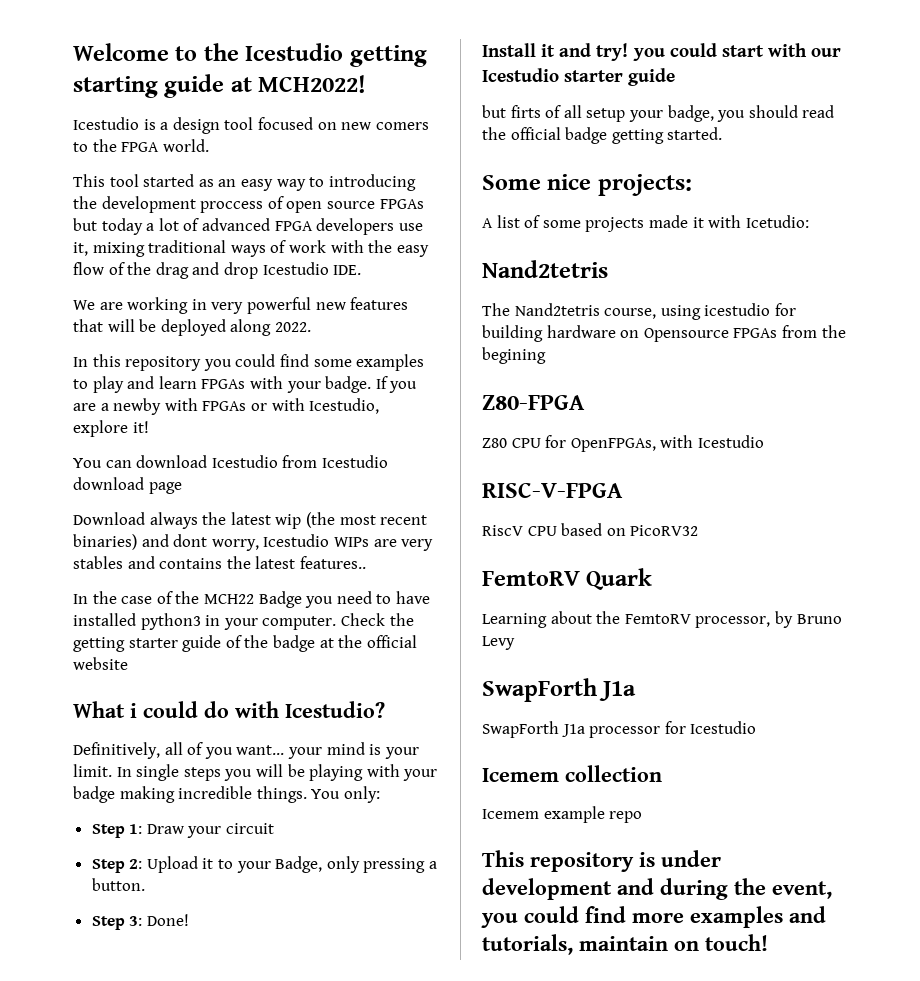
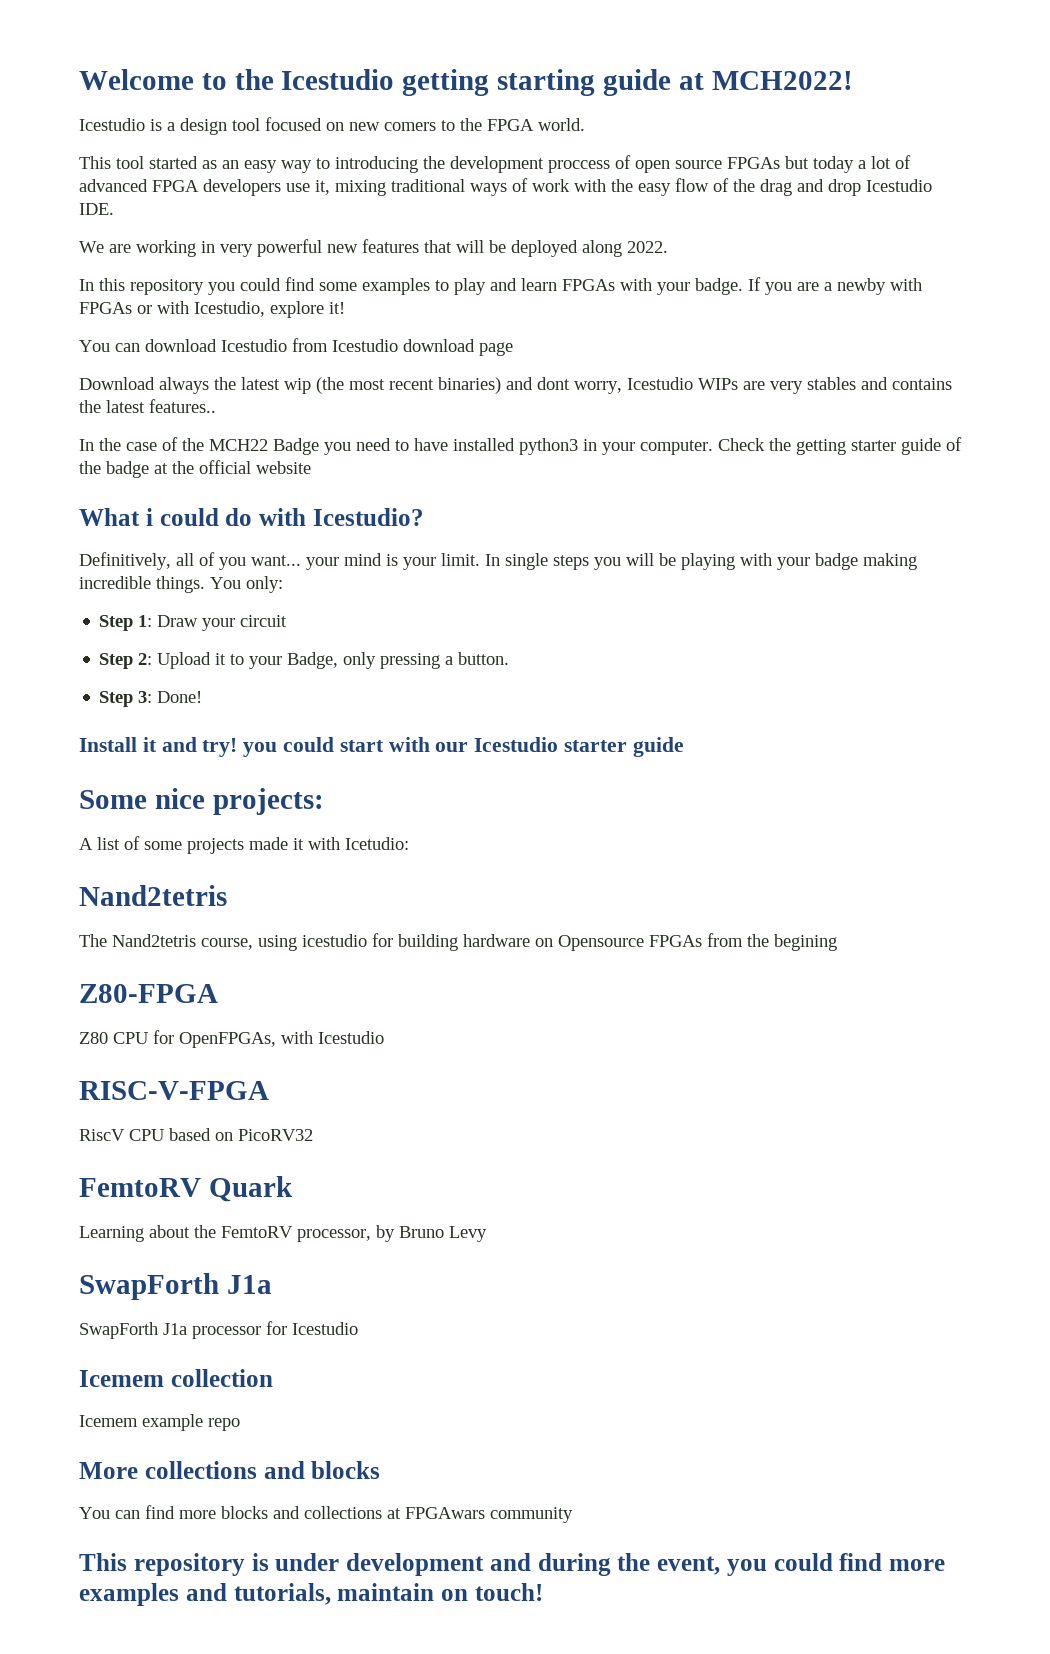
- but firts of all setup your badge, you should read the official badge getting started.
+ More collections and blocks
+ You can find more blocks and collections at FPGAwars community

